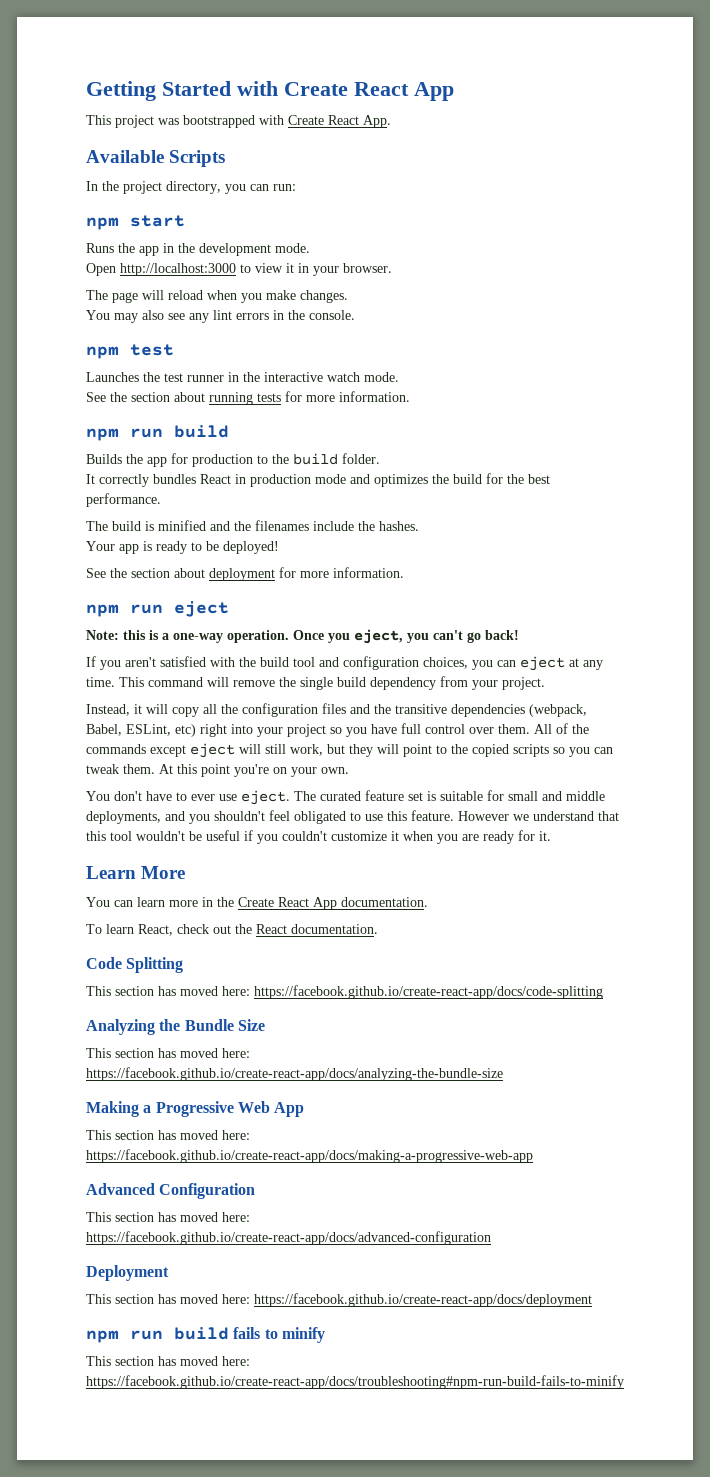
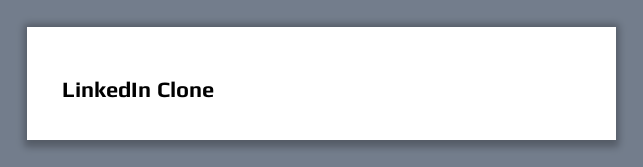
- Getting Started with Create React App
- This project was bootstrapped with Create React App.
- Available Scripts
- In the project directory, you can run:
- npm start
- Runs the app in the development mode.
- Open http://localhost:3000 to view it in your browser.
- The page will reload when you make changes.
- You may also see any lint errors in the console.
- npm test
- Launches the test runner in the interactive watch mode.
- See the section about running tests for more information.
- npm run build
- Builds the app for production to the build folder.
- It correctly bundles React in production mode and optimizes the build for the best performance.
- The build is minified and the filenames include the hashes.
- Your app is ready to be deployed!
- See the section about deployment for more information.
- npm run eject
- Note: this is a one-way operation. Once you eject, you can't go back!
- If you aren't satisfied with the build tool and configuration choices, you can eject at any time. This command will remove the single build dependency from your project.
- Instead, it will copy all the configuration files and the transitive dependencies (webpack, Babel, ESLint, etc) right into your project so you have full control over them. All of the commands except eject will still work, but they will point to the copied scripts so you can tweak them. At this point you're on your own.
- You don't have to ever use eject. The curated feature set is suitable for small and middle deployments, and you shouldn't feel obligated to use this feature. However we understand that this tool wouldn't be useful if you couldn't customize it when you are ready for it.
- Learn More
- You can learn more in the Create React App documentation.
- To learn React, check out the React documentation.
- Code Splitting
- This section has moved here: https://facebook.github.io/create-react-app/docs/code-splitting
- Analyzing the Bundle Size
- This section has moved here: https://facebook.github.io/create-react-app/docs/analyzing-the-bundle-size
- Making a Progressive Web App
- This section has moved here: https://facebook.github.io/create-react-app/docs/making-a-progressive-web-app
- Advanced Configuration
- This section has moved here: https://facebook.github.io/create-react-app/docs/advanced-configuration
- Deployment
- This section has moved here: https://facebook.github.io/create-react-app/docs/deployment
- npm run build fails to minify
- This section has moved here: https://facebook.github.io/create-react-app/docs/troubleshooting#npm-run-build-fails-to-minify
+ LinkedIn Clone

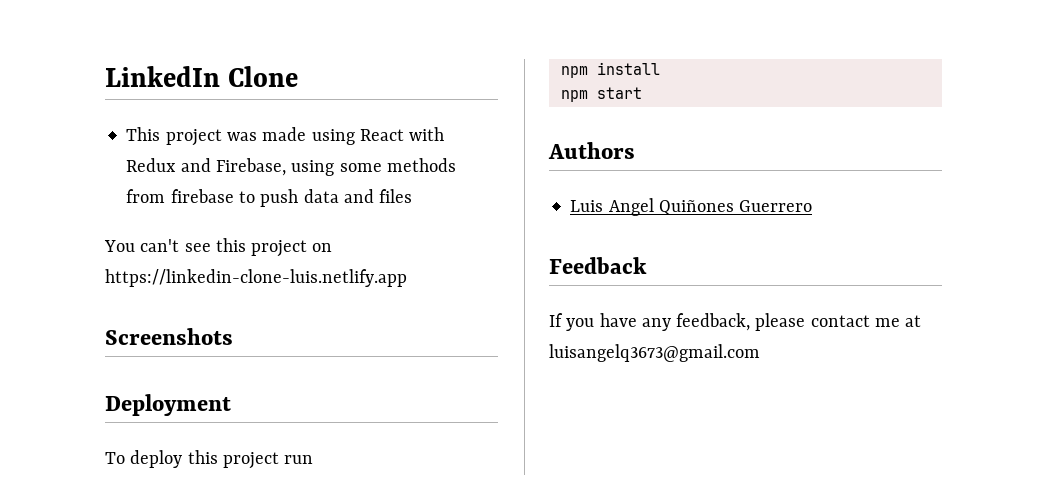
+ This project was made using React with Redux and Firebase, using some methods from firebase to push data and files
+ You can't see this project on https://linkedin-clone-luis.netlify.app
+ Screenshots
+ Deployment
+ To deploy this project run
+ npm install
+ npm start
+ Authors
+ Luis Angel Quiñones Guerrero
+ Feedback
+ If you have any feedback, please contact me at luisangelq3673@gmail.com

